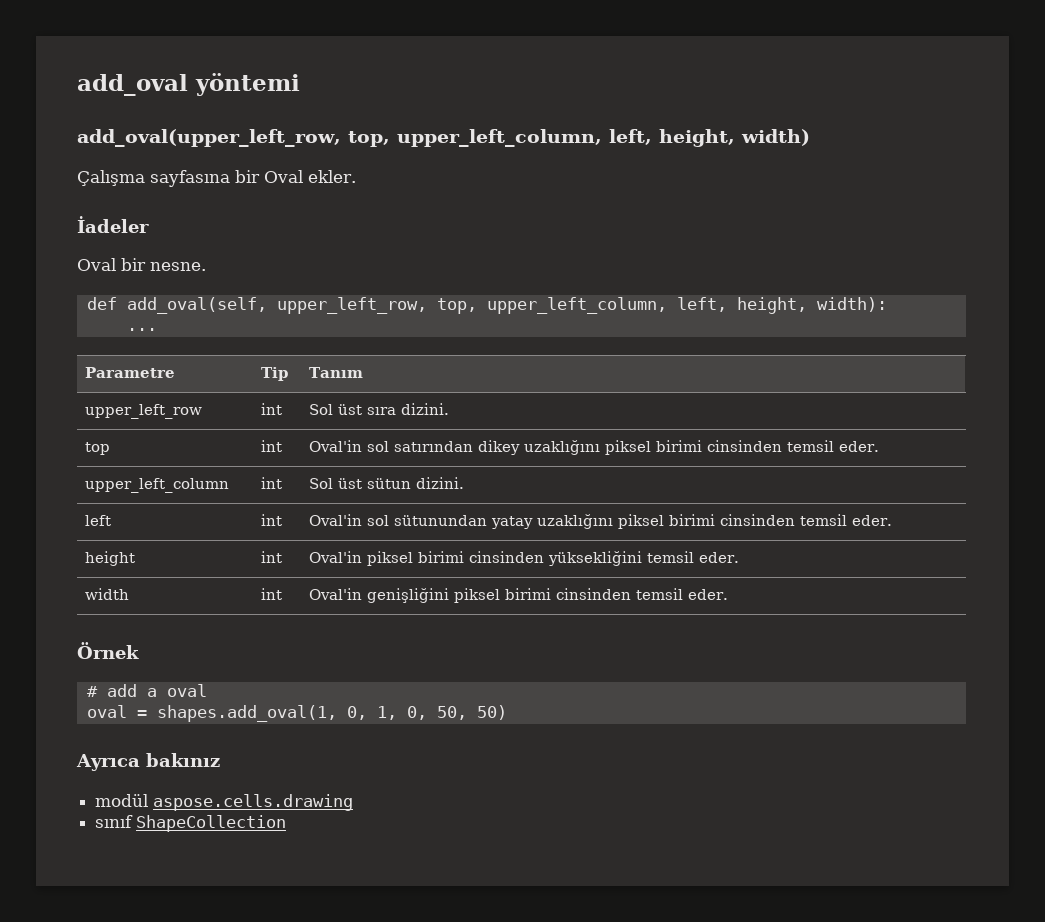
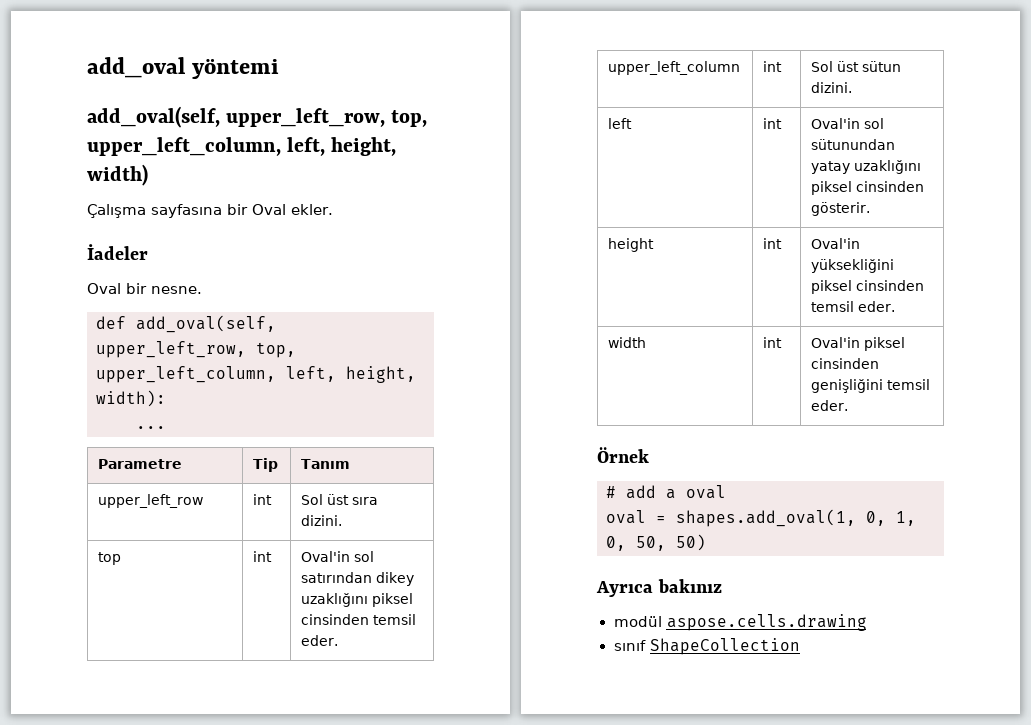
- add_oval(upper_left_row, top, upper_left_column, left, height, width)
+ add_oval(self, upper_left_row, top, upper_left_column, left, height, width)
- top | int | Oval'in sol satırından dikey uzaklığını piksel birimi cinsinden temsil eder.
+ top | int | Oval'in sol satırından dikey uzaklığını piksel cinsinden temsil eder.
- left | int | Oval'in sol sütunundan yatay uzaklığını piksel birimi cinsinden temsil eder.
+ left | int | Oval'in sol sütunundan yatay uzaklığını piksel cinsinden gösterir.
- height | int | Oval'in piksel birimi cinsinden yüksekliğini temsil eder.
+ height | int | Oval'in yüksekliğini piksel cinsinden temsil eder.
- width | int | Oval'in genişliğini piksel birimi cinsinden temsil eder.
+ width | int | Oval'in piksel cinsinden genişliğini temsil eder.

